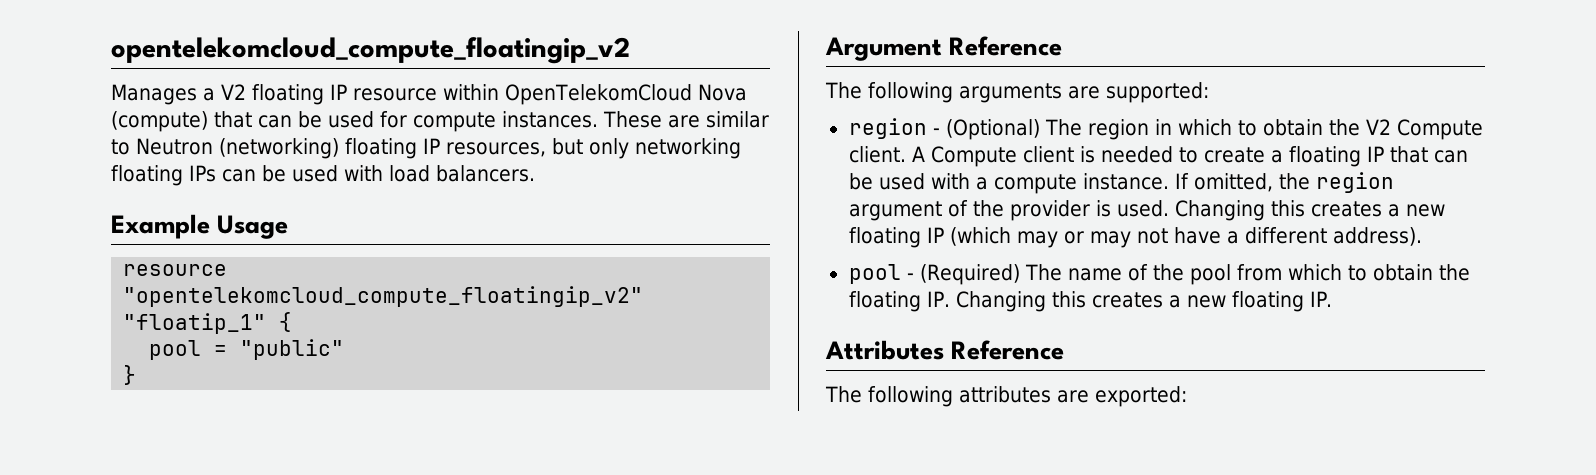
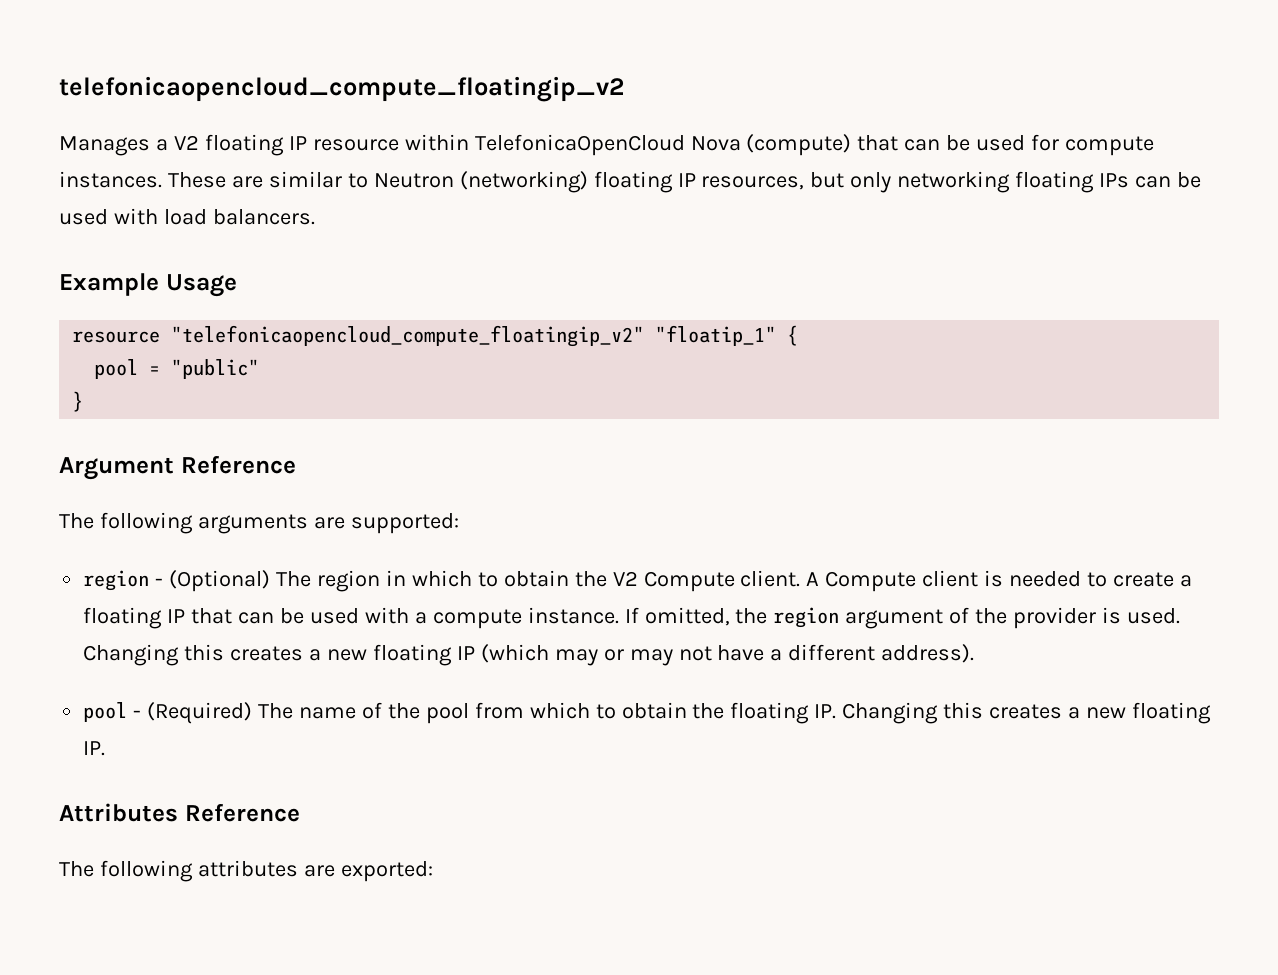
- opentelekomcloud_compute_floatingip_v2
+ telefonicaopencloud_compute_floatingip_v2
- Manages a V2 floating IP resource within OpenTelekomCloud Nova (compute) that can be used for compute instances.
+ Manages a V2 floating IP resource within TelefonicaOpenCloud Nova (compute) that can be used for compute instances.
- resource "opentelekomcloud_compute_floatingip_v2" "floatip_1" {
+ resource "telefonicaopencloud_compute_floatingip_v2" "floatip_1" {

